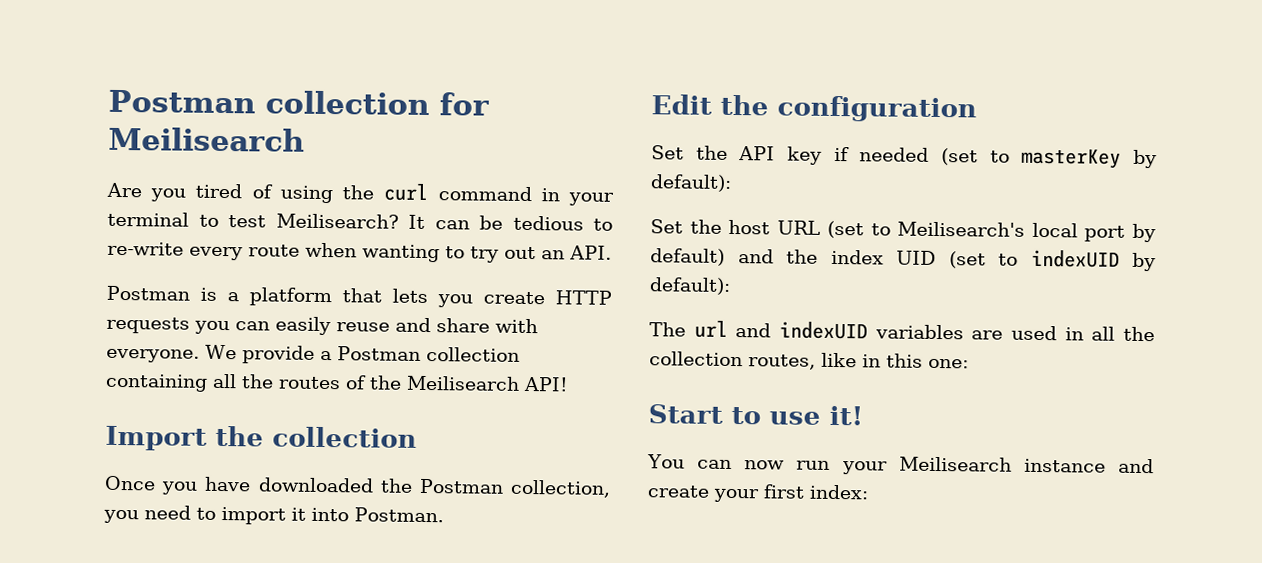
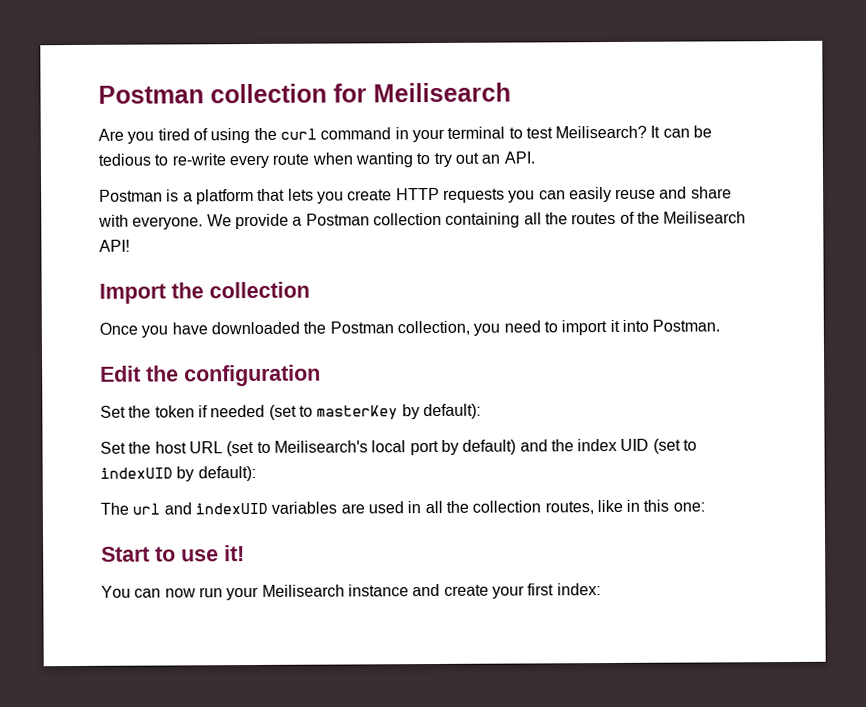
- Set the API key if needed (set to masterKey by default):
+ Set the token if needed (set to masterKey by default):

